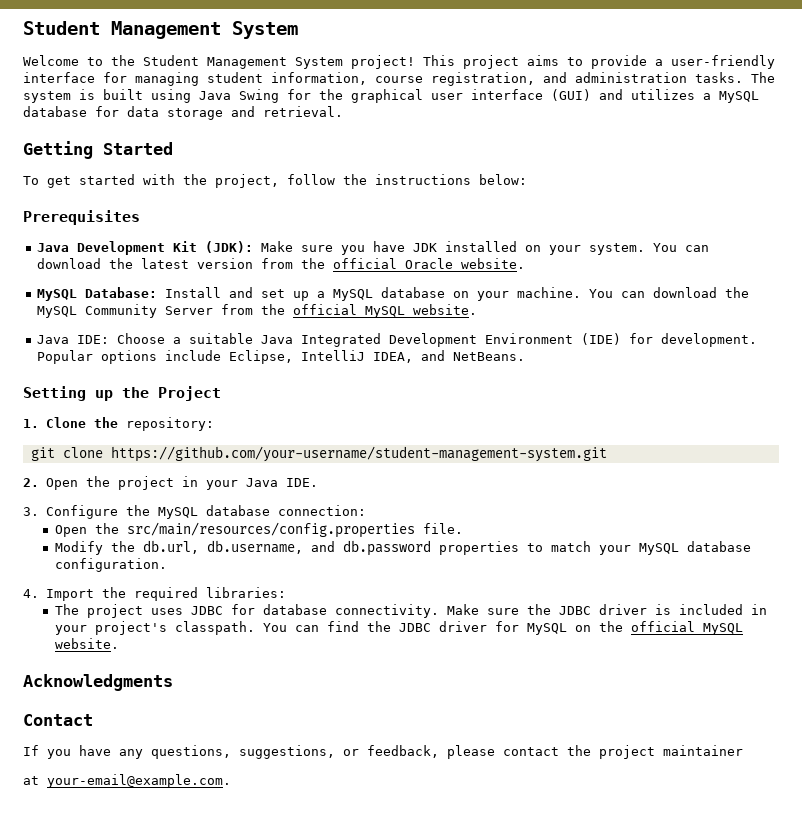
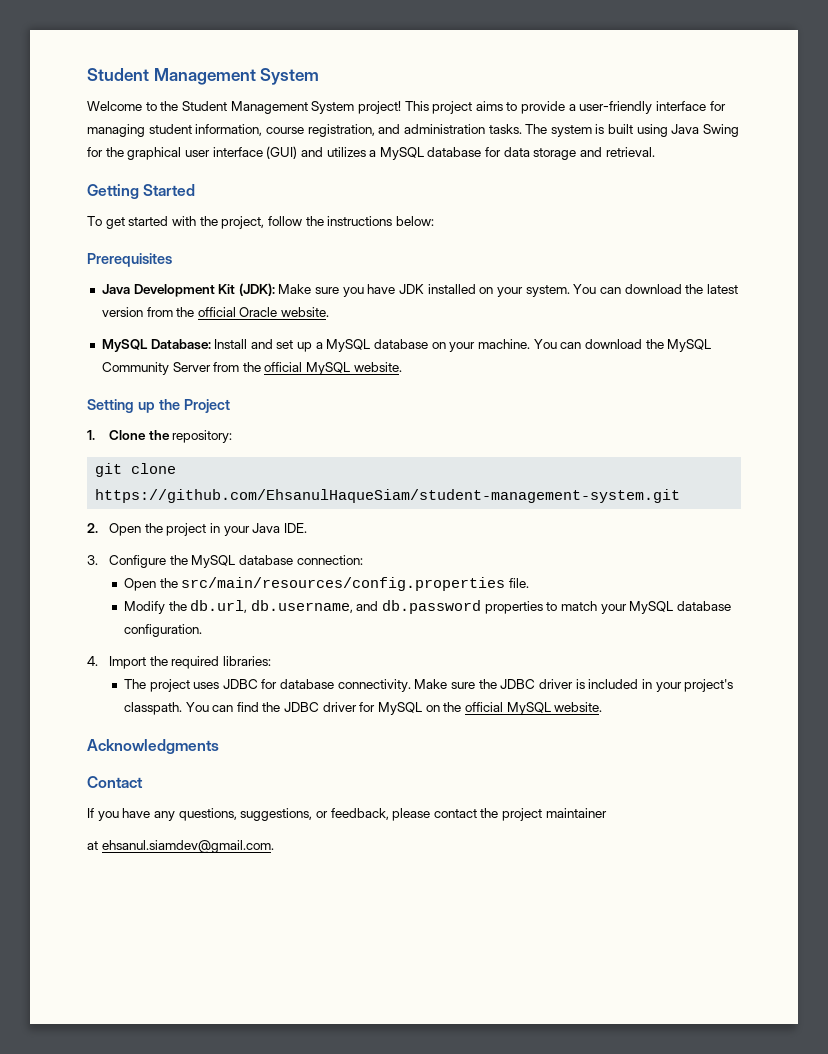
- Java IDE: Choose a suitable Java Integrated Development Environment (IDE) for development. Popular options include Eclipse, IntelliJ IDEA, and NetBeans.
- git clone https://github.com/your-username/student-management-system.git
+ git clone https://github.com/EhsanulHaqueSiam/student-management-system.git
- at your-email@example.com.
+ at ehsanul.siamdev@gmail.com.

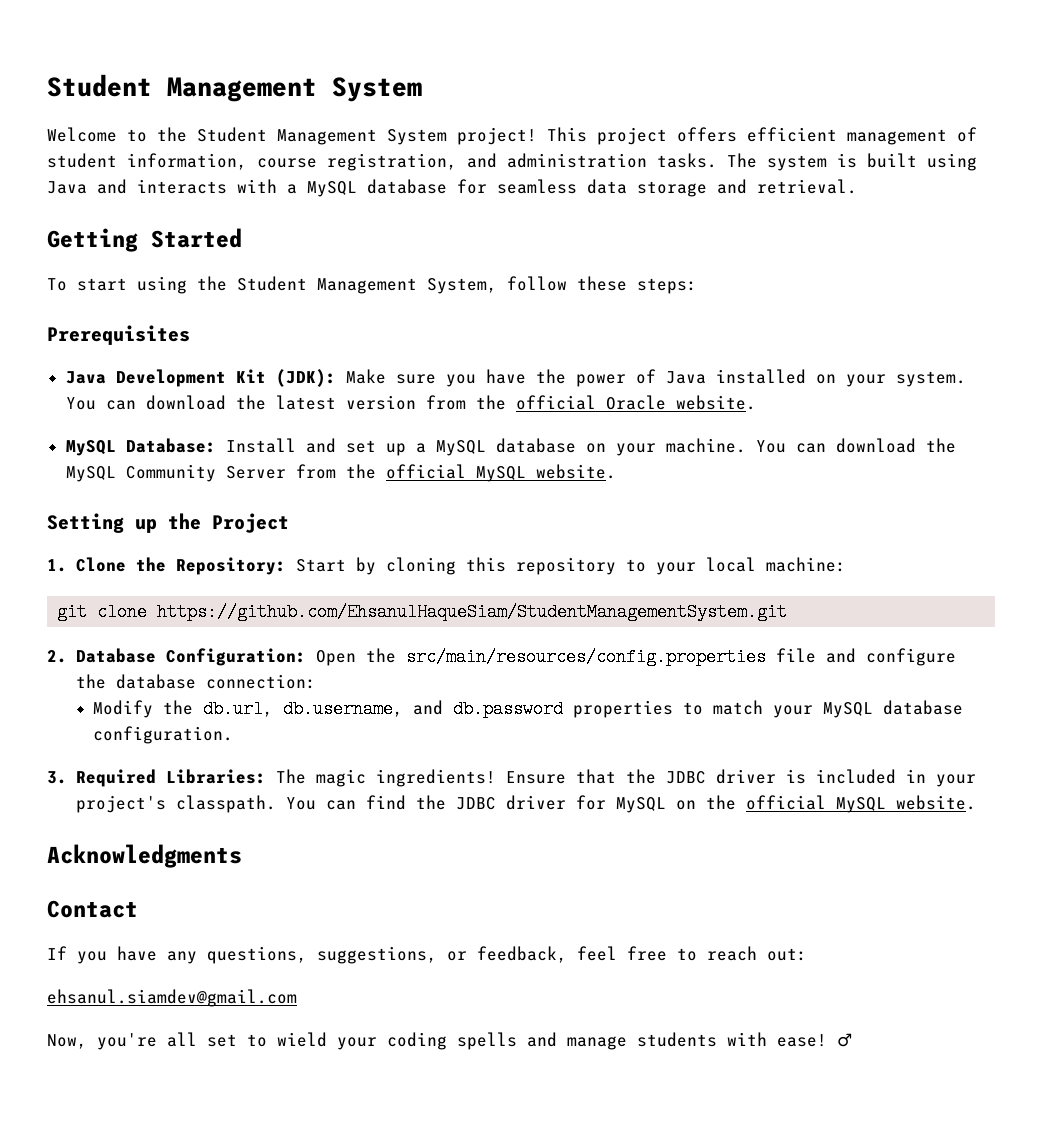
- This project aims to provide a user-friendly interface for managing student information, course registration, and administration tasks.
+ This project offers efficient management of student information, course registration, and administration tasks.
- The system is built using Java Swing for the graphical user interface (GUI) and utilizes a MySQL database for data storage and retrieval.
+ The system is built using Java and interacts with a MySQL database for seamless data storage and retrieval.
- To get started with the project, follow the instructions below:
+ To start using the Student Management System, follow these steps:
- Java Development Kit (JDK): Make sure you have JDK installed on your system.
+ Java Development Kit (JDK): Make sure you have the power of Java installed on your system.
- 1. Clone the repository:
+ 1. Clone the Repository: Start by cloning this repository to your local machine:
- git clone https://github.com/EhsanulHaqueSiam/student-management-system.git
+ git clone https://github.com/EhsanulHaqueSiam/StudentManagementSystem.git
- 2. Open the project in your Java IDE.
- 3. Configure the MySQL database connection:
- Open the src/main/resources/config.properties file.
+ 2. Database Configuration: Open the src/main/resources/config.properties file and configure the database connection:
- 4. Import the required libraries:
- The project uses JDBC for database connectivity. Make sure the JDBC driver is included in your project's classpath.
+ 3. Required Libraries: The magic ingredients! Ensure that the JDBC driver is included in your project's classpath.
- If you have any questions, suggestions, or feedback, please contact the project maintainer
- at ehsanul.siamdev@gmail.com.
+ If you have any questions, suggestions, or feedback, feel free to reach out:
+ ehsanul.siamdev@gmail.com
+ Now, you're all set to wield your coding spells and manage students with ease! ♂

